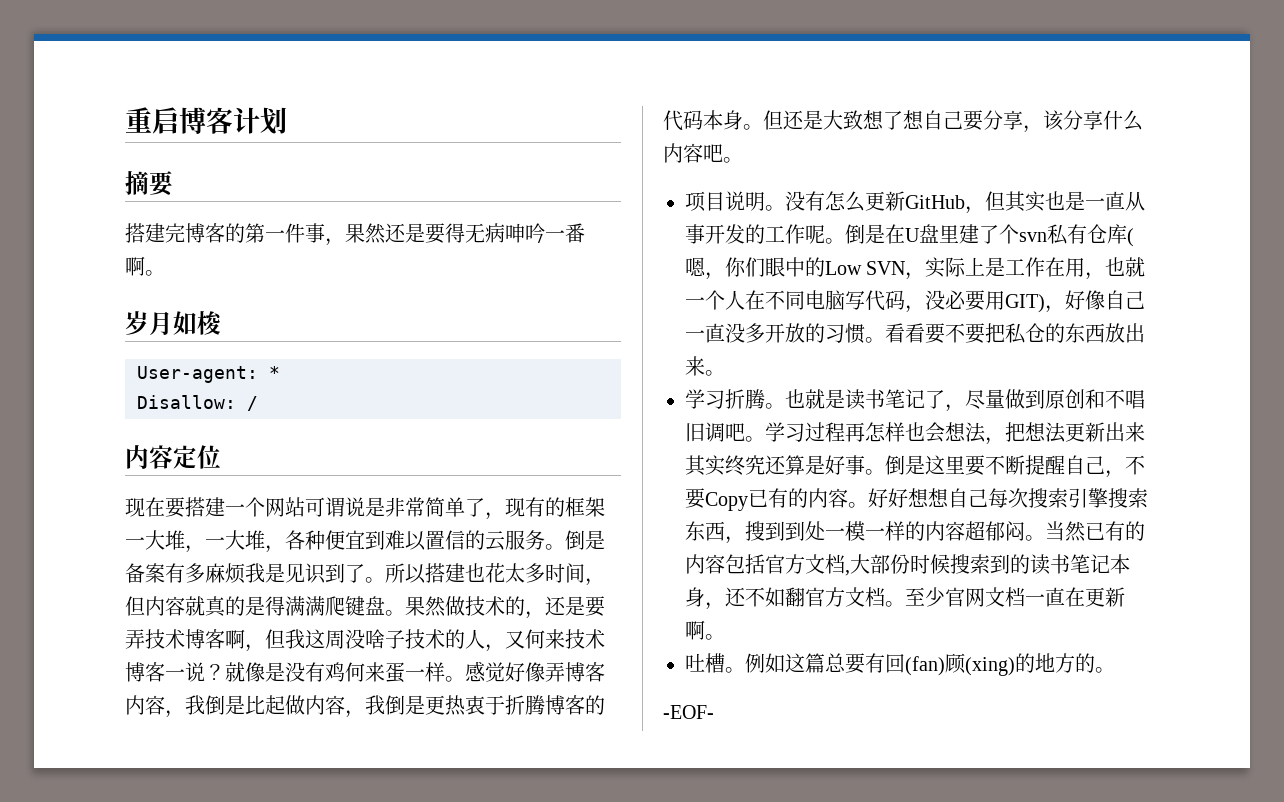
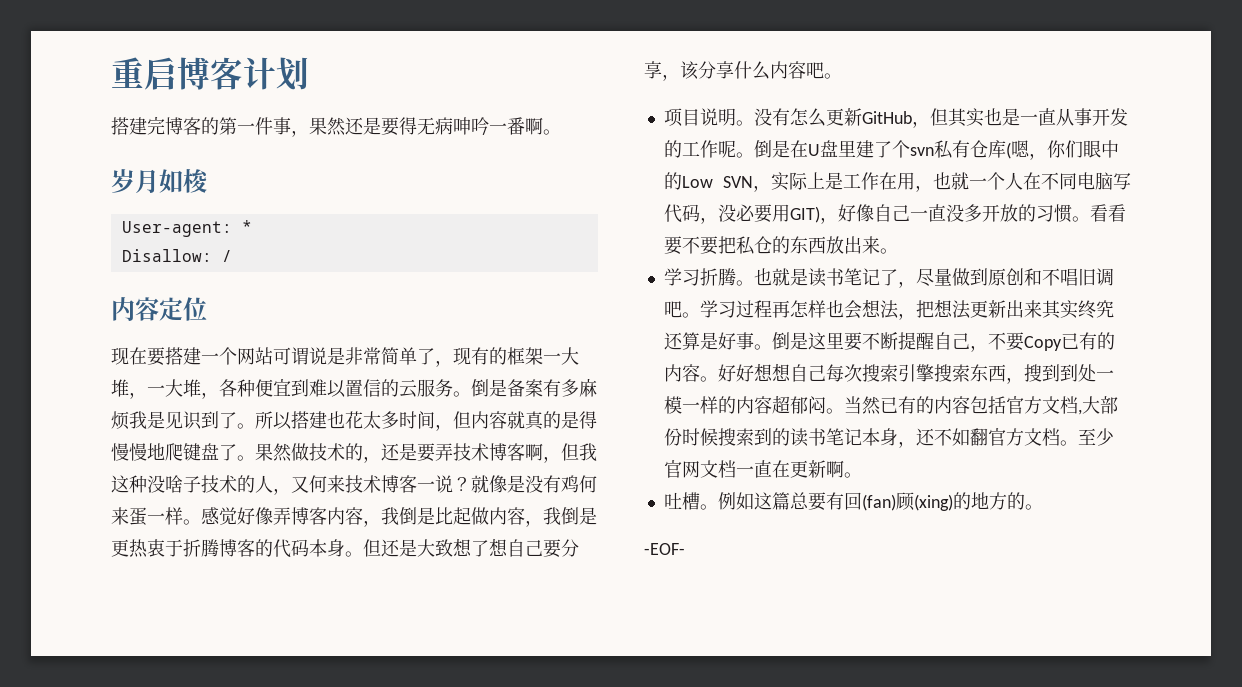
- 摘要
- 所以搭建也花太多时间，但内容就真的是得满满爬键盘。
+ 所以搭建也花太多时间，但内容就真的是得慢慢地爬键盘了。
- 果然做技术的，还是要弄技术博客啊，但我这周没啥子技术的人，又何来技术博客一说？
+ 果然做技术的，还是要弄技术博客啊，但我这种没啥子技术的人，又何来技术博客一说？

